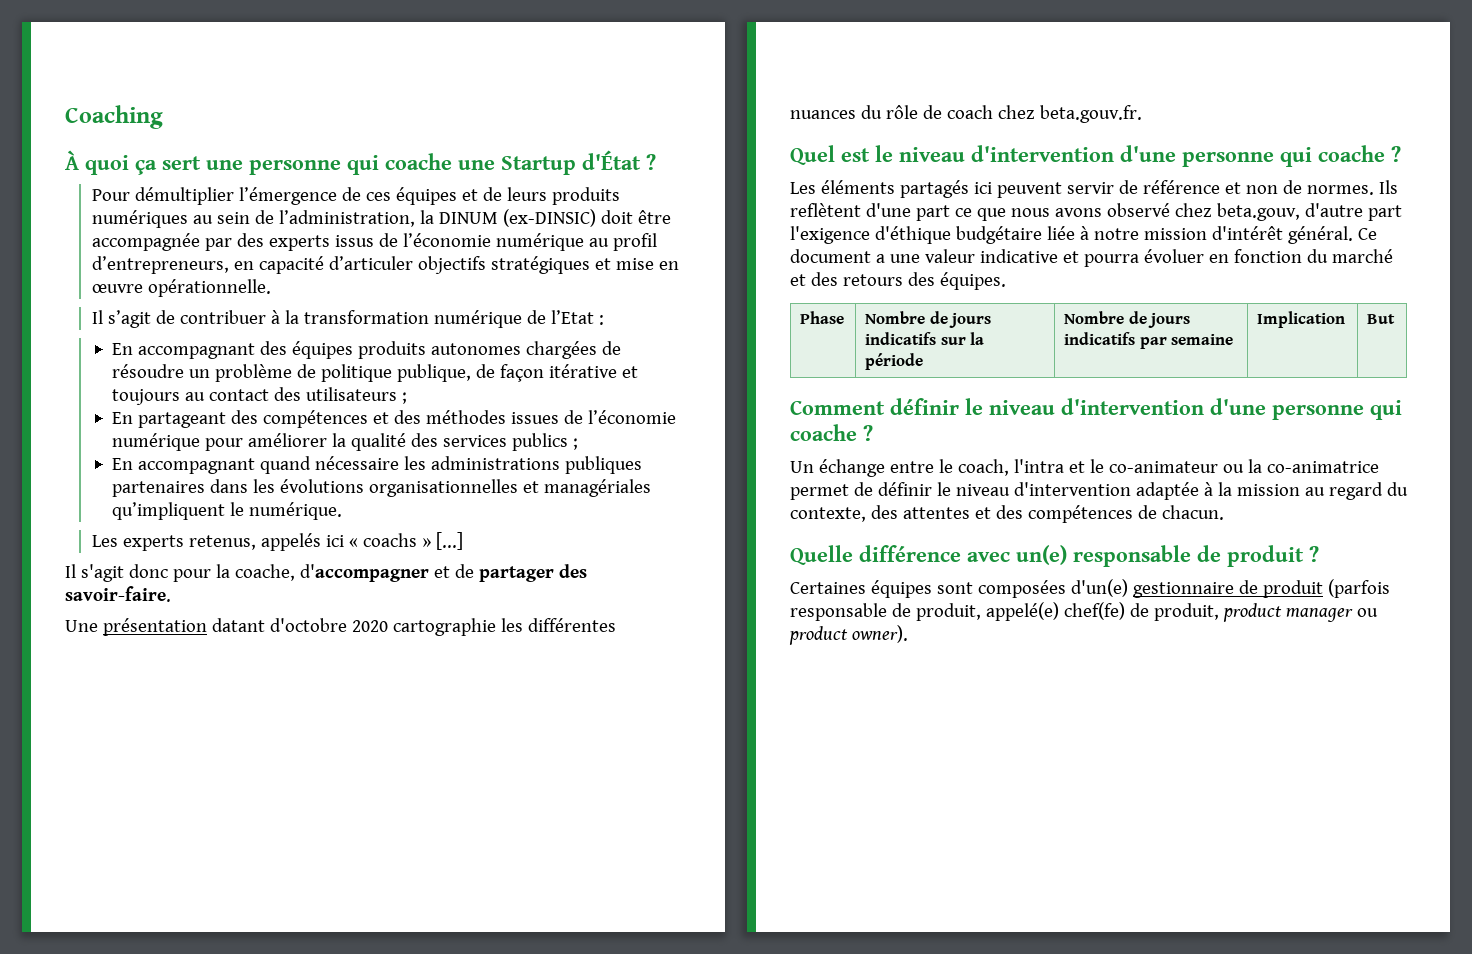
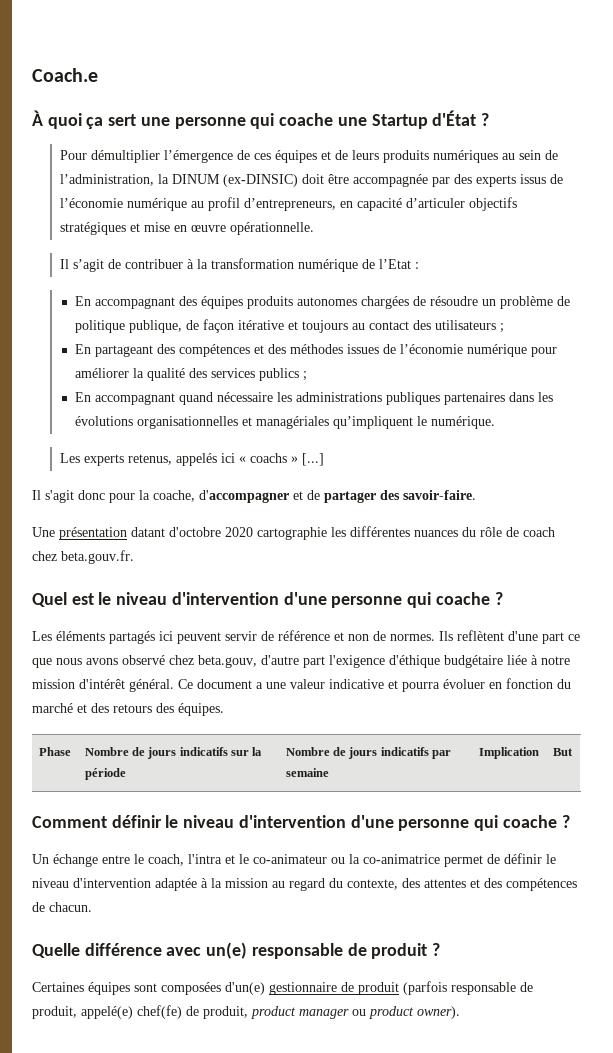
- Coaching
+ Coach.e

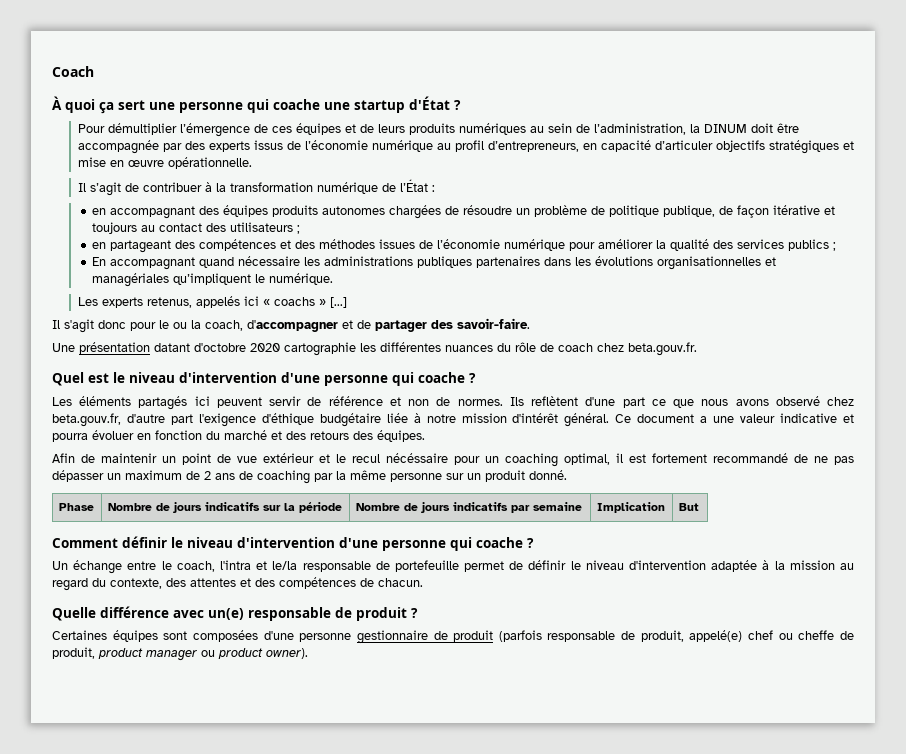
- Coach.e
+ Coach
- À quoi ça sert une personne qui coache une Startup d'État ?
+ À quoi ça sert une personne qui coache une startup d'État ?
- Pour démultiplier l’émergence de ces équipes et de leurs produits numériques au sein de l’administration, la DINUM (ex-DINSIC) doit être accompagnée par des experts issus de l’économie numérique au profil d’entrepreneurs, en capacité d’articuler objectifs stratégiques et mise en œuvre opérationnelle.
+ Pour démultiplier l’émergence de ces équipes et de leurs produits numériques au sein de l’administration, la DINUM doit être accompagnée par des experts issus de l’économie numérique au profil d’entrepreneurs, en capacité d’articuler objectifs stratégiques et mise en œuvre opérationnelle.
- Il s’agit de contribuer à la transformation numérique de l’Etat :
+ Il s’agit de contribuer à la transformation numérique de l’État :
- En accompagnant des équipes produits autonomes chargées de résoudre un problème de politique publique, de façon itérative et toujours au contact des utilisateurs ;
+ en accompagnant des équipes produits autonomes chargées de résoudre un problème de politique publique, de façon itérative et toujours au contact des utilisateurs ;
- En partageant des compétences et des méthodes issues de l’économie numérique pour améliorer la qualité des services publics ;
+ en partageant des compétences et des méthodes issues de l’économie numérique pour améliorer la qualité des services publics ;
- Il s'agit donc pour la coache, d'accompagner et de partager des savoir-faire.
+ Il s'agit donc pour le ou la coach, d'accompagner et de partager des savoir-faire.
- Ils reflètent d'une part ce que nous avons observé chez beta.gouv, d'autre part l'exigence d'éthique budgétaire liée à notre mission d'intérêt général.
+ Ils reflètent d'une part ce que nous avons observé chez beta.gouv.fr, d'autre part l'exigence d'éthique budgétaire liée à notre mission d'intérêt général.
+ Afin de maintenir un point de vue extérieur et le recul nécéssaire pour un coaching optimal, il est fortement recommandé de ne pas dépasser un maximum de 2 ans de coaching par la même personne sur un produit donné.
- Un échange entre le coach, l'intra et le co-animateur ou la co-animatrice permet de définir le niveau d'intervention adaptée à la mission au regard du contexte, des attentes et des compétences de chacun.
+ Un échange entre le coach, l'intra et le/la responsable de portefeuille permet de définir le niveau d'intervention adaptée à la mission au regard du contexte, des attentes et des compétences de chacun.
- Certaines équipes sont composées d'un(e) gestionnaire de produit (parfois responsable de produit, appelé(e) chef(fe) de produit, product manager ou product owner).
+ Certaines équipes sont composées d'une personne gestionnaire de produit (parfois responsable de produit, appelé(e) chef ou cheffe de produit, product manager ou product owner).

